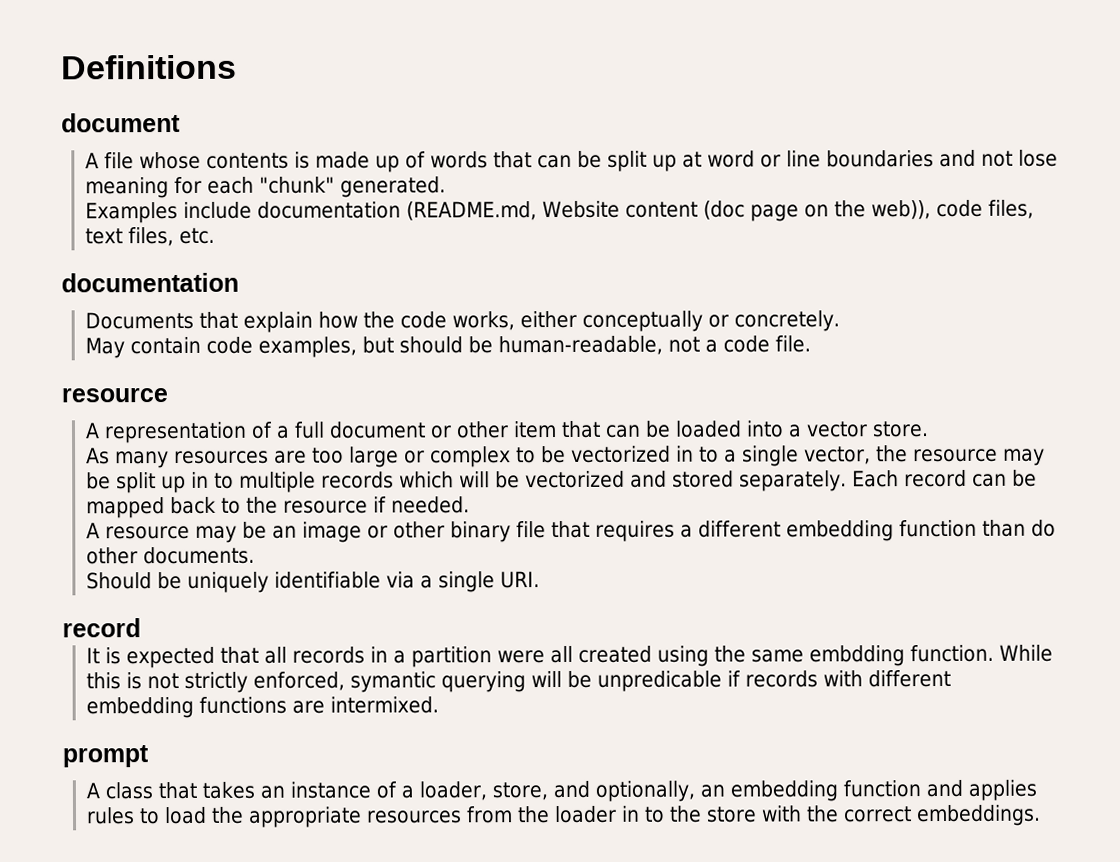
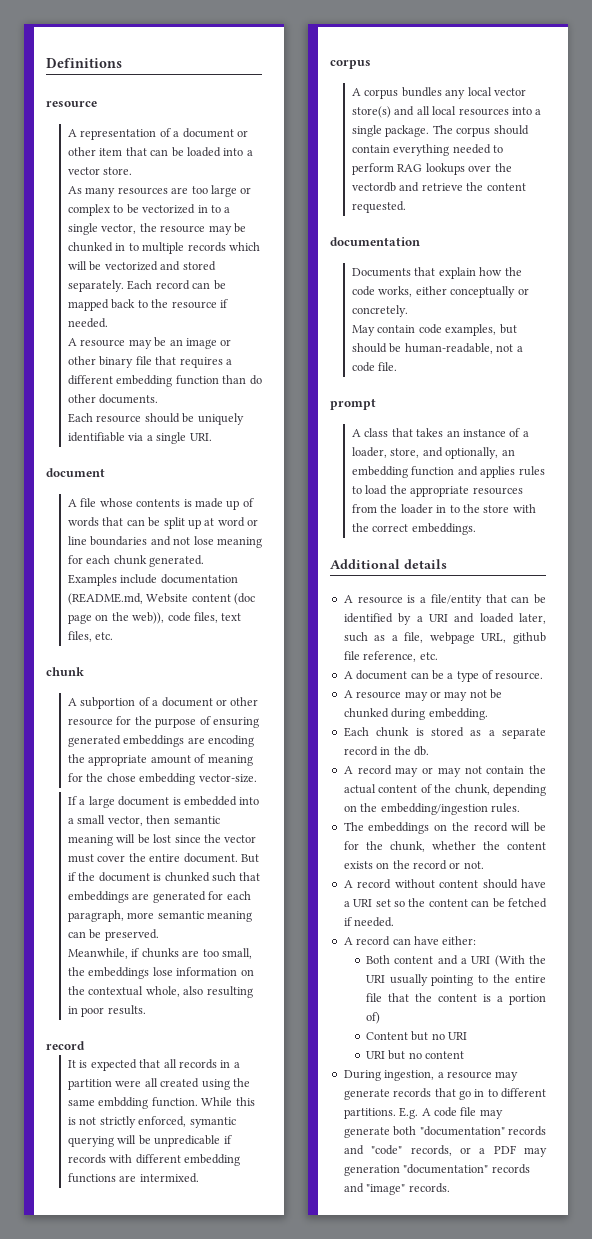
  Definitions
- document
- A file whose contents is made up of words that can be split up at word or line boundaries and not lose meaning for each "chunk" generated.
- Examples include documentation (README.md, Website content (doc page on the web)), code files, text files, etc.
- documentation
- Documents that explain how the code works, either conceptually or concretely.
- May contain code examples, but should be human-readable, not a code file.
- A representation of a full document or other item that can be loaded into a vector store.
+ A representation of a document or other item that can be loaded into a vector store.
- As many resources are too large or complex to be vectorized in to a single vector, the resource may be split up in to multiple records which will be vectorized and stored separately.
+ As many resources are too large or complex to be vectorized in to a single vector, the resource may be chunked in to multiple records which will be vectorized and stored separately.
- Should be uniquely identifiable via a single URI.
+ Each resource should be uniquely identifiable via a single URI.
+ document
+ A file whose contents is made up of words that can be split up at word or line boundaries and not lose meaning for each chunk generated.
+ Examples include documentation (README.md, Website content (doc page on the web)), code files, text files, etc.
+ chunk
+ A subportion of a document or other resource for the purpose of ensuring generated embeddings are encoding the appropriate amount of meaning for the chose embedding vector-size.
+ If a large document is embedded into a small vector, then semantic meaning will be lost since the vector must cover the entire document. But if the document is chunked such that embeddings are generated for each paragraph, more semantic meaning can be preserved.
+ Meanwhile, if chunks are too small, the embeddings lose information on the contextual whole, also resulting in poor results.
  While this is not strictly enforced, symantic querying will be unpredicable if records with different embedding functions are intermixed.
+ corpus
+ A corpus bundles any local vector store(s) and all local resources into a single package. The corpus should contain everything needed to perform RAG lookups over the vectordb and retrieve the content requested.
+ documentation
+ Documents that explain how the code works, either conceptually or concretely.
+ May contain code examples, but should be human-readable, not a code file.
+ Additional details
+ A resource is a file/entity that can be identified by a URI and loaded later, such as a file, webpage URL, github file reference, etc.
+ A document can be a type of resource.
+ A resource may or may not be chunked during embedding.
+ Each chunk is stored as a separate record in the db.
+ A record may or may not contain the actual content of the chunk, depending on the embedding/ingestion rules.
+ The embeddings on the record will be for the chunk, whether the content exists on the record or not.
+ A record without content should have a URI set so the content can be fetched if needed.
+ A record can have either:
+ Both content and a URI (With the URI usually pointing to the entire file that the content is a portion of)
+ Content but no URI
+ URI but no content
+ During ingestion, a resource may generate records that go in to different partitions. E.g. A code file may generate both "documentation" records and "code" records, or a PDF may generation "documentation" records and "image" records.

